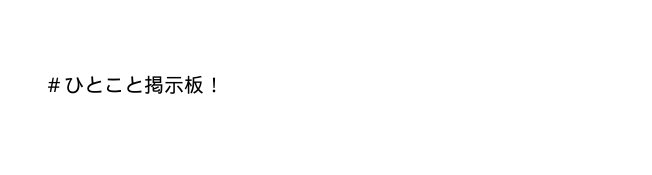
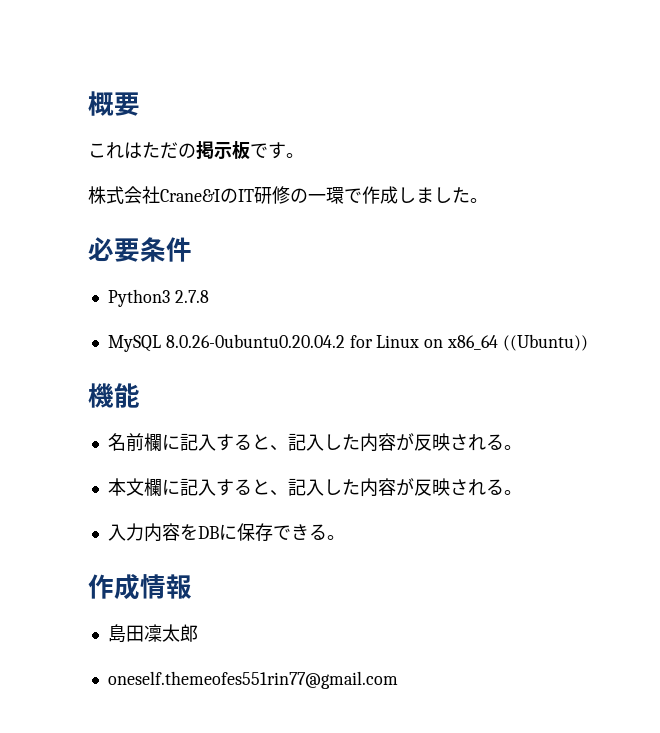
- ＃ひとこと掲示板！
+ 概要
+ これはただの掲示板です。
+ 株式会社Crane&IのIT研修の一環で作成しました。
+ 必要条件
+ Python3 2.7.8
+ MySQL 8.0.26-0ubuntu0.20.04.2 for Linux on x86_64 ((Ubuntu))
+ 機能
+ 名前欄に記入すると、記入した内容が反映される。
+ 本文欄に記入すると、記入した内容が反映される。
+ 入力内容をDBに保存できる。
+ 作成情報
+ 島田凜太郎
+ oneself.themeofes551rin77@gmail.com

